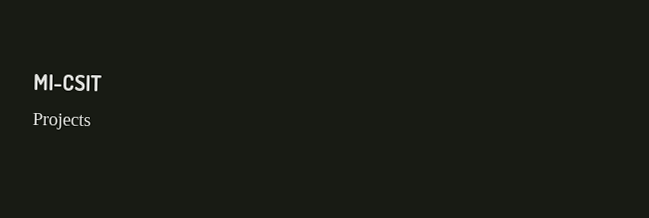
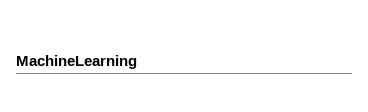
- Ml-CSIT
- Projects
+ MachineLearning

